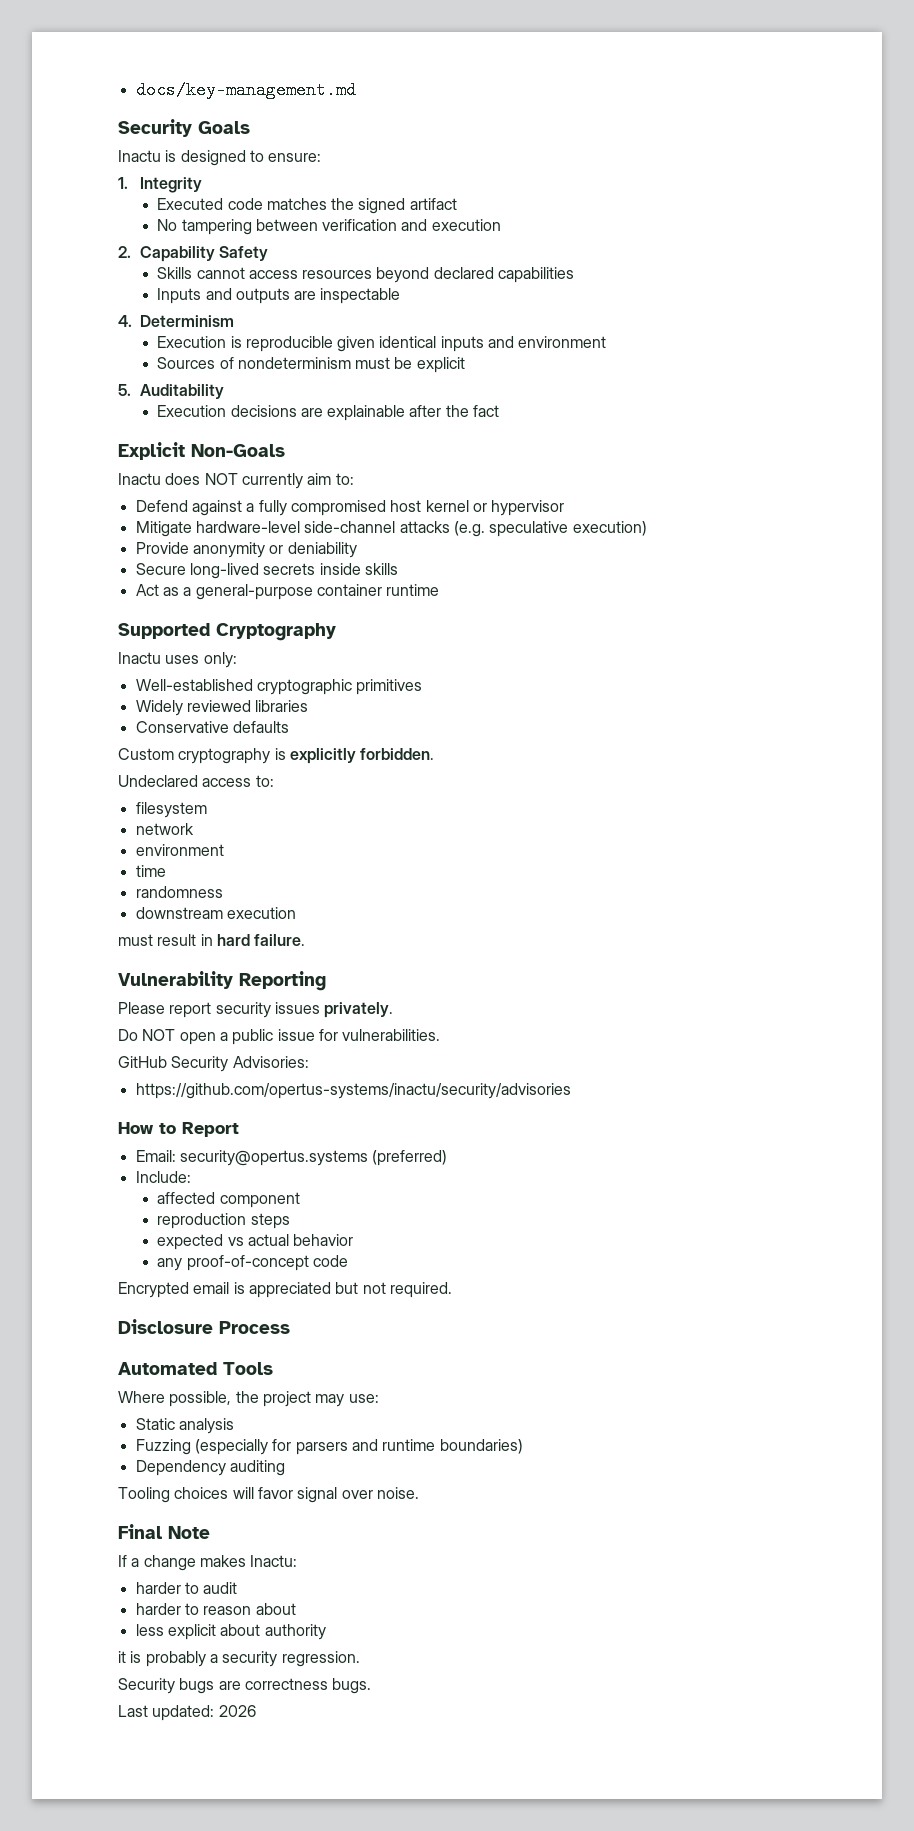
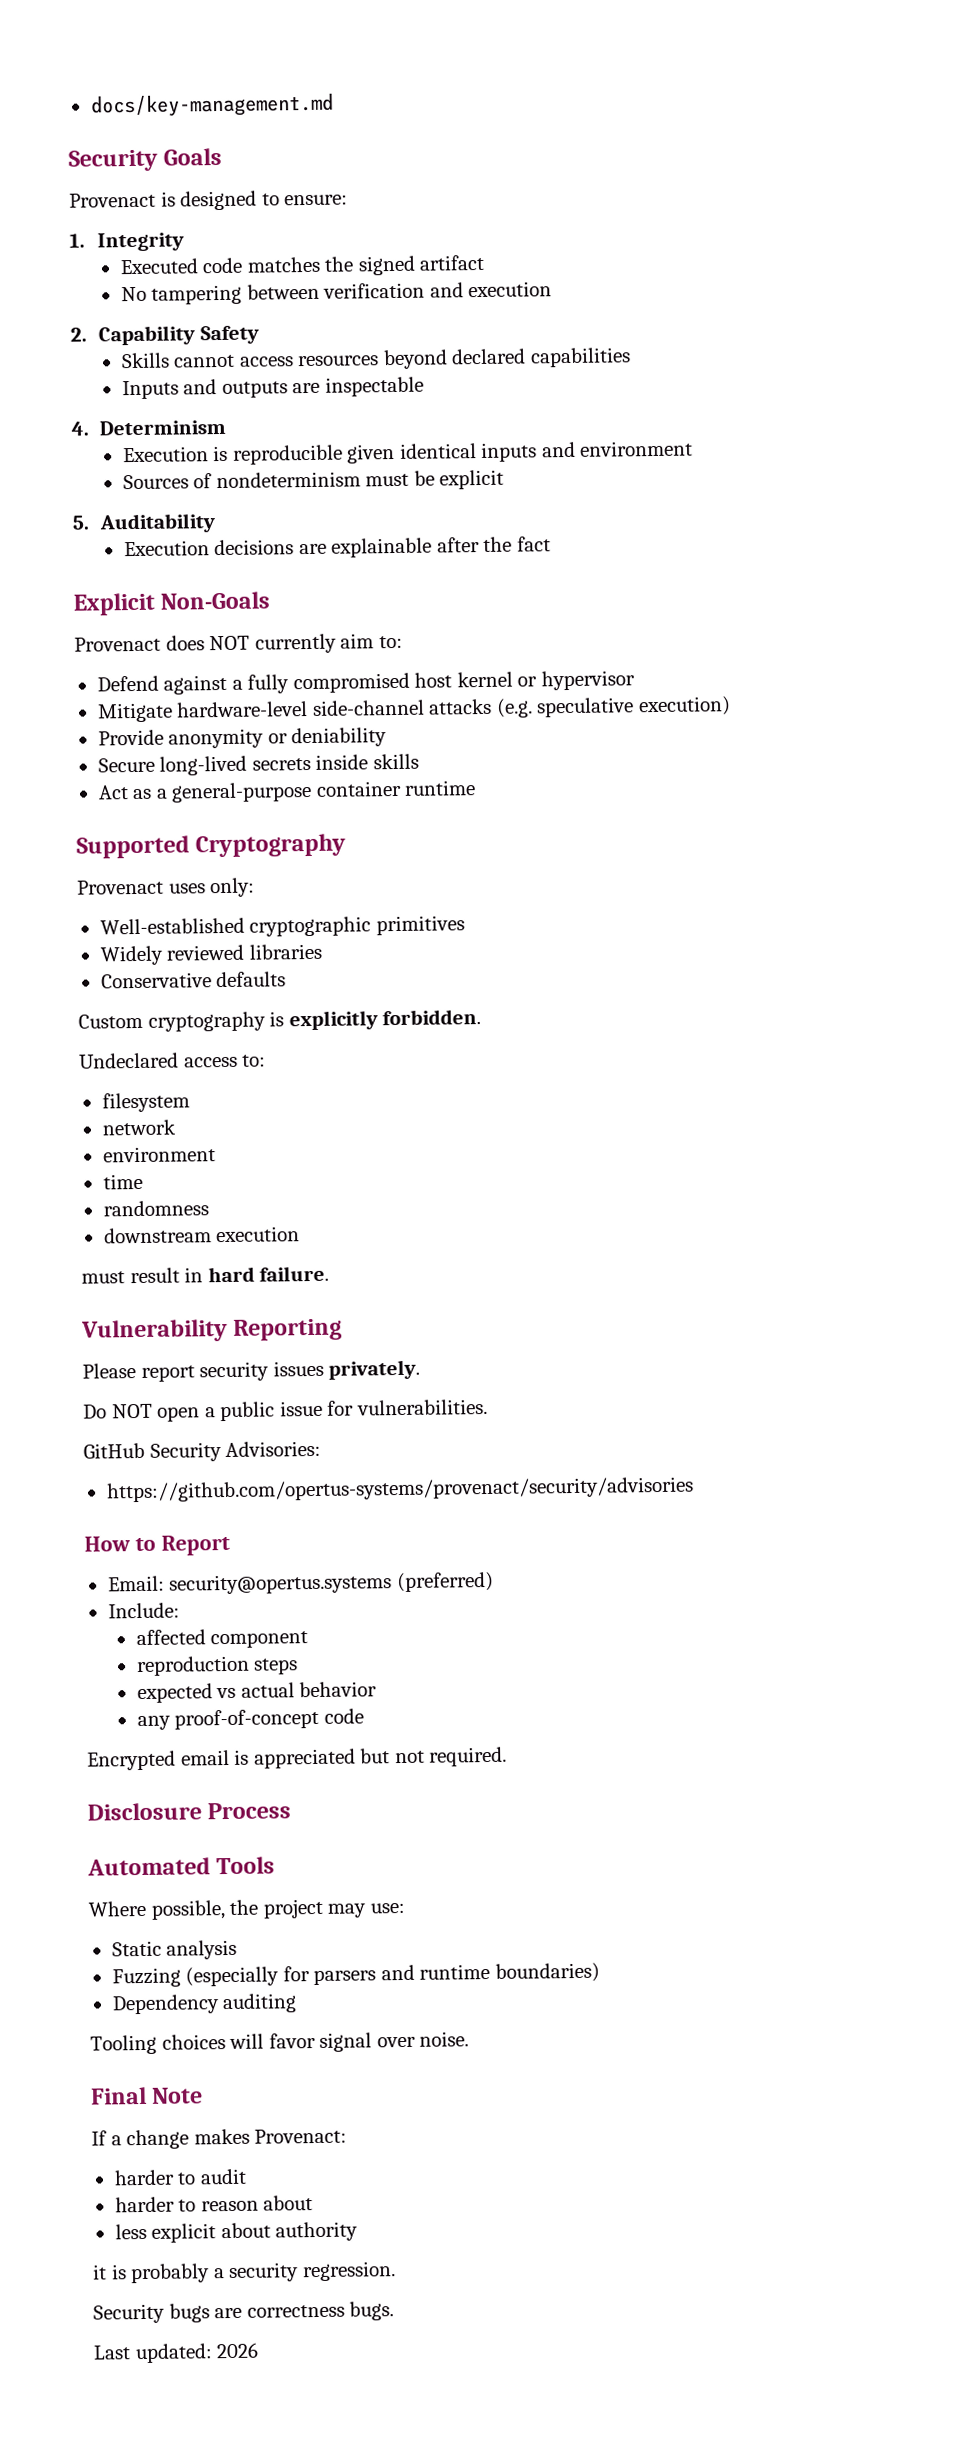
- Inactu is designed to ensure:
+ Provenact is designed to ensure:
- Inactu does NOT currently aim to:
+ Provenact does NOT currently aim to:
- Inactu uses only:
+ Provenact uses only:
- https://github.com/opertus-systems/inactu/security/advisories
+ https://github.com/opertus-systems/provenact/security/advisories
- If a change makes Inactu:
+ If a change makes Provenact:

